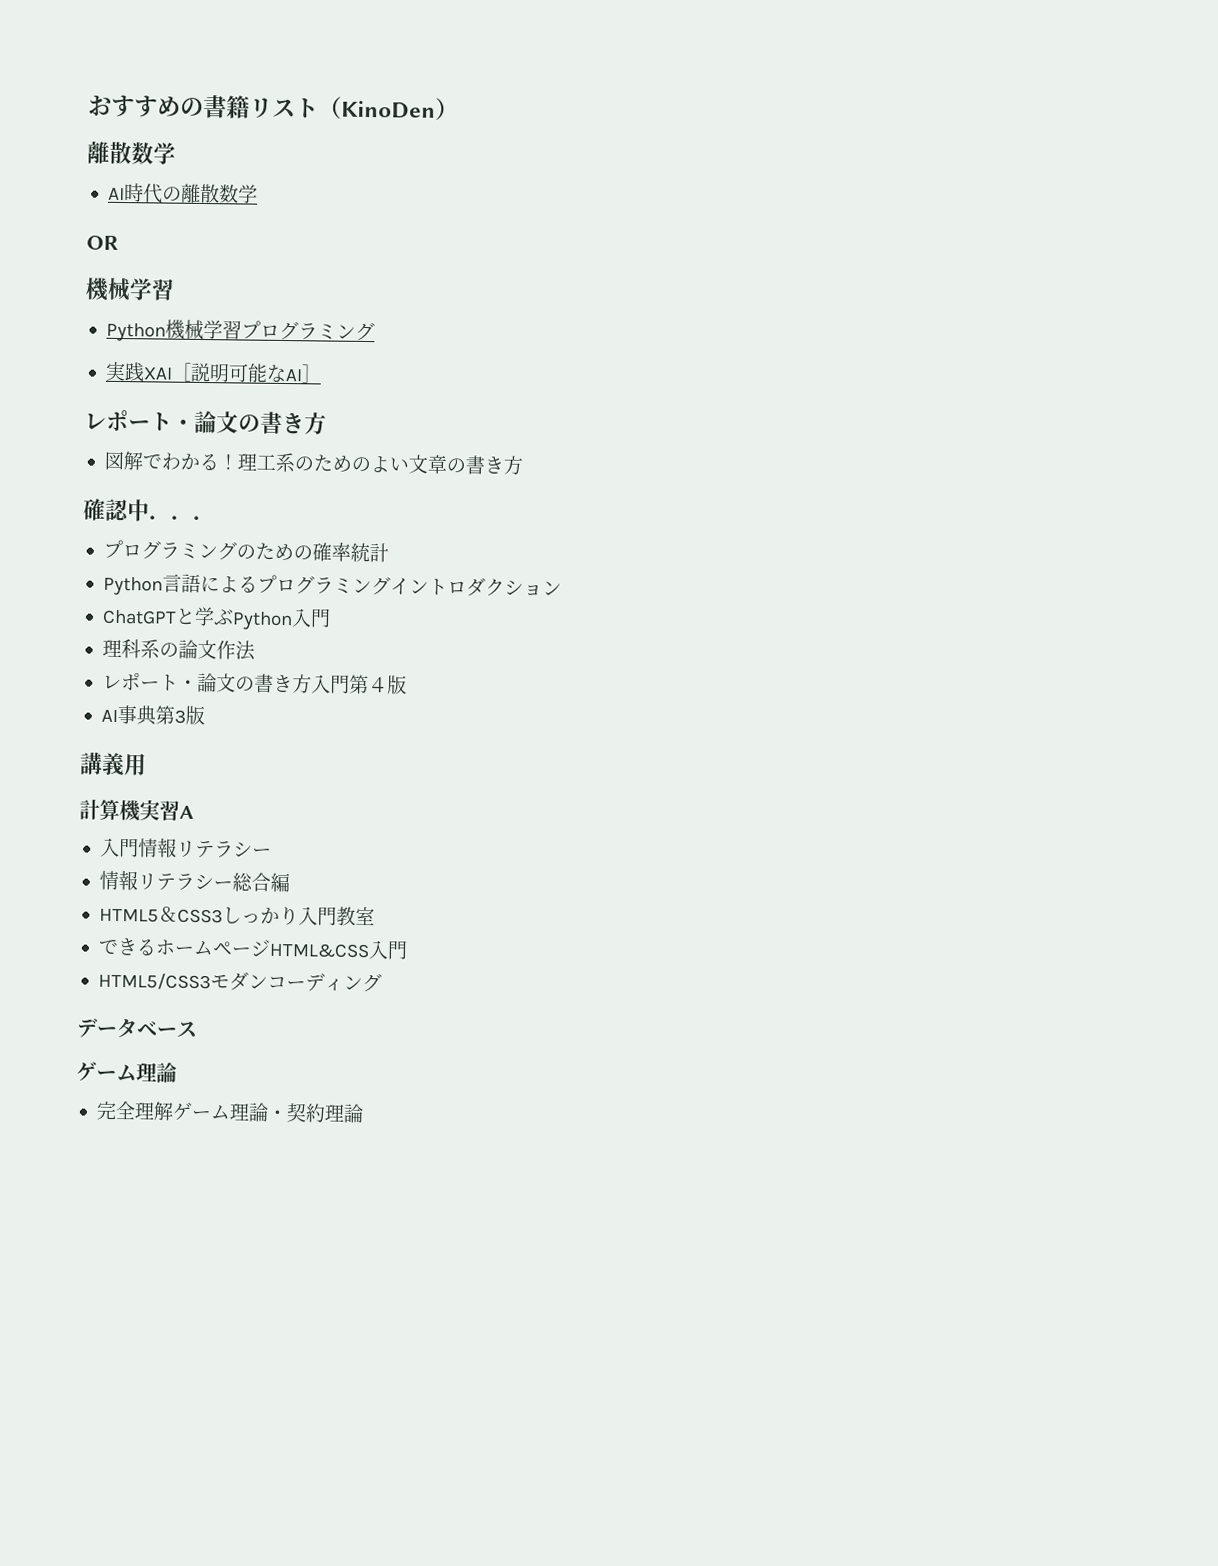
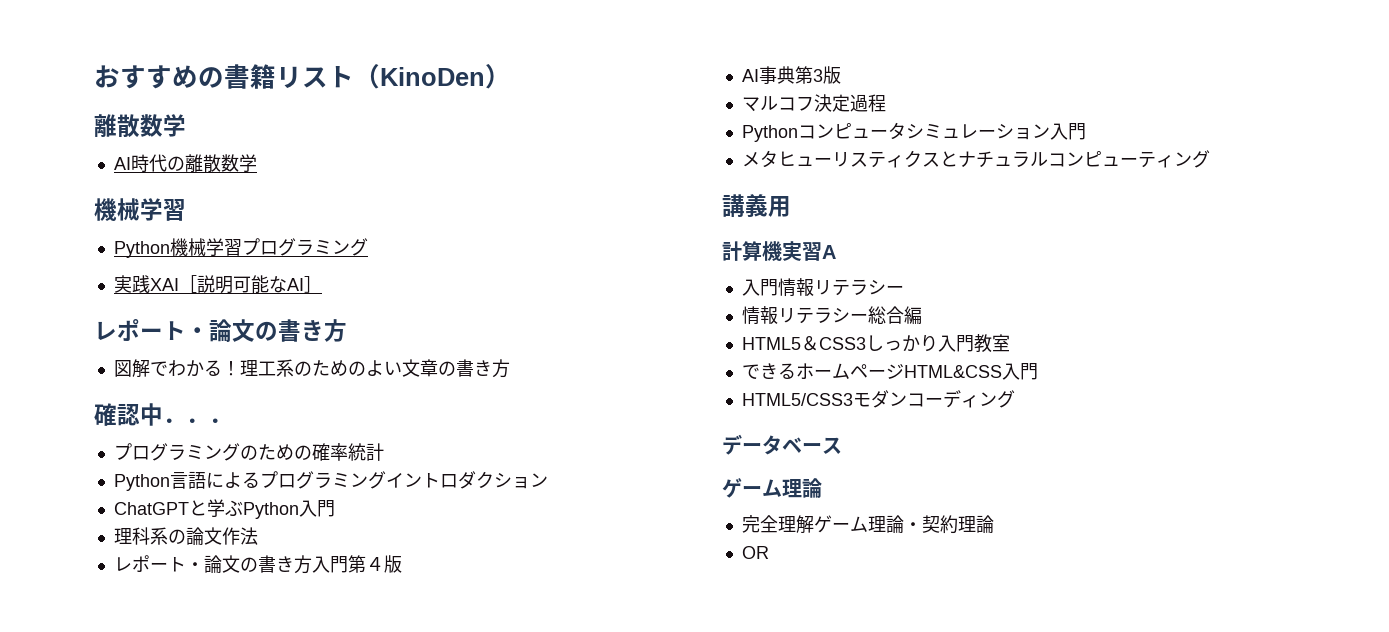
- OR
+ マルコフ決定過程
+ Pythonコンピュータシミュレーション入門
+ メタヒューリスティクスとナチュラルコンピューティング
+ OR

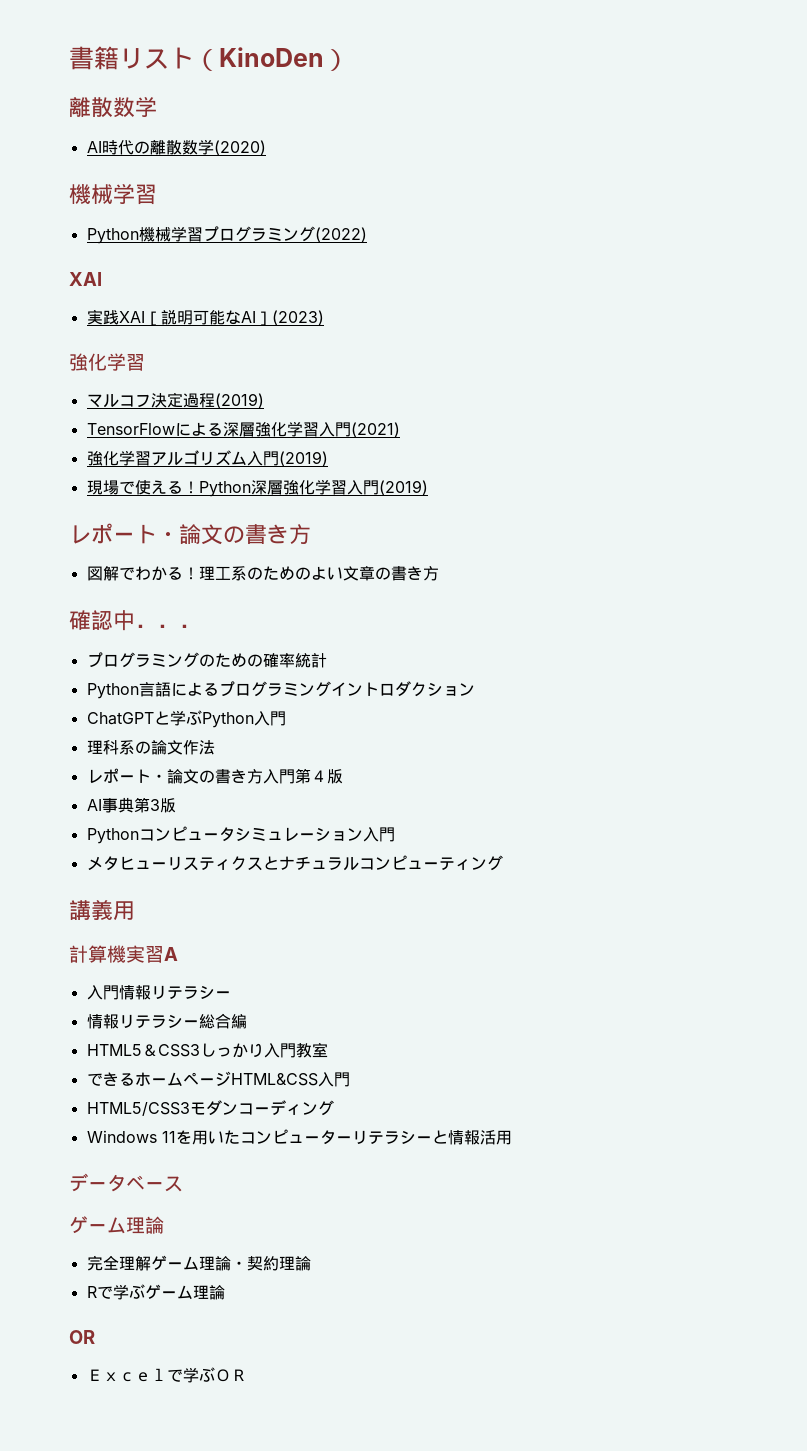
- おすすめの書籍リスト（KinoDen）
+ 書籍リスト（KinoDen）
- AI時代の離散数学
+ AI時代の離散数学(2020)
- Python機械学習プログラミング
+ Python機械学習プログラミング(2022)
+ XAI
- 実践XAI［説明可能なAI］
+ 実践XAI［説明可能なAI］(2023)
+ 強化学習
+ マルコフ決定過程(2019)
+ TensorFlowによる深層強化学習入門(2021)
+ 強化学習アルゴリズム入門(2019)
+ 現場で使える！Python深層強化学習入門(2019)
- マルコフ決定過程
+ Windows 11を用いたコンピューターリテラシーと情報活用
+ Rで学ぶゲーム理論
  OR
+ Ｅｘｃｅｌで学ぶＯＲ

